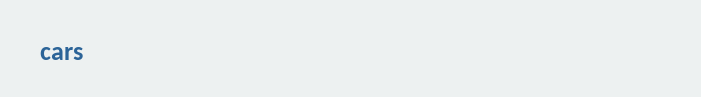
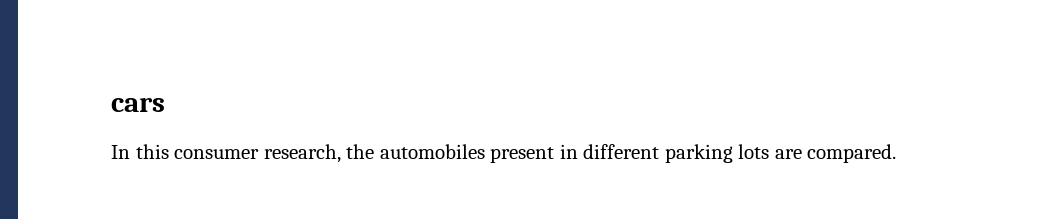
+ In this consumer research, the automobiles present in different parking lots are compared.

